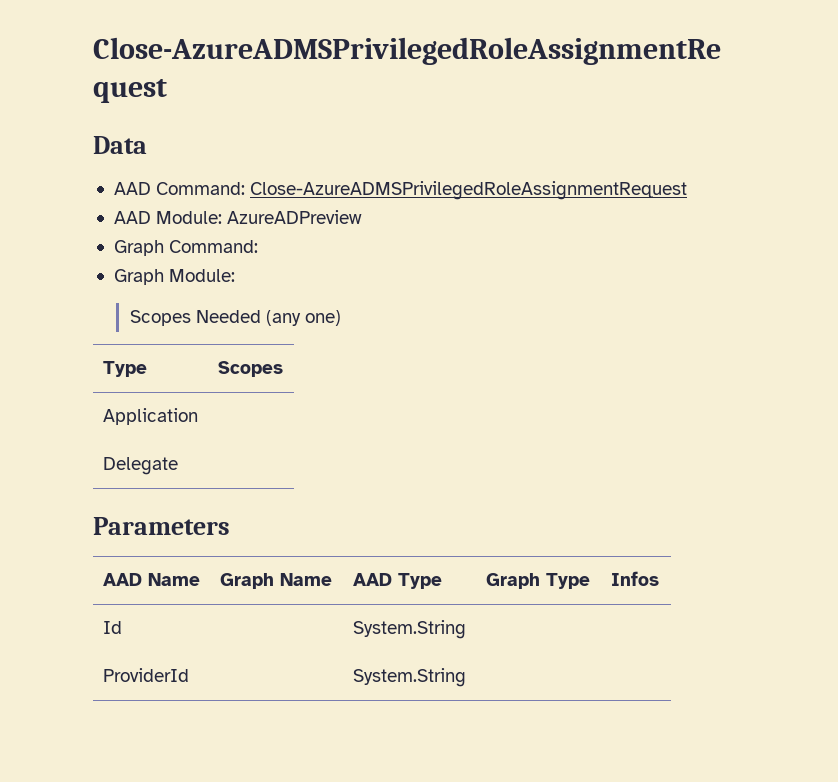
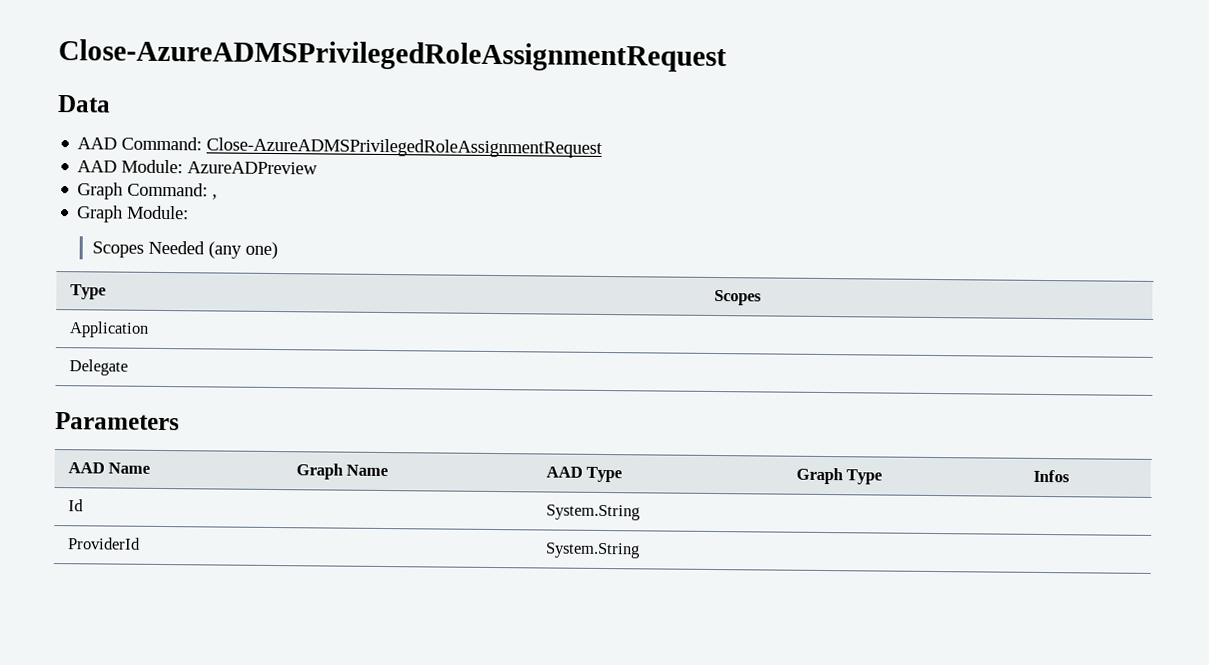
- Graph Command:
+ Graph Command: ,

